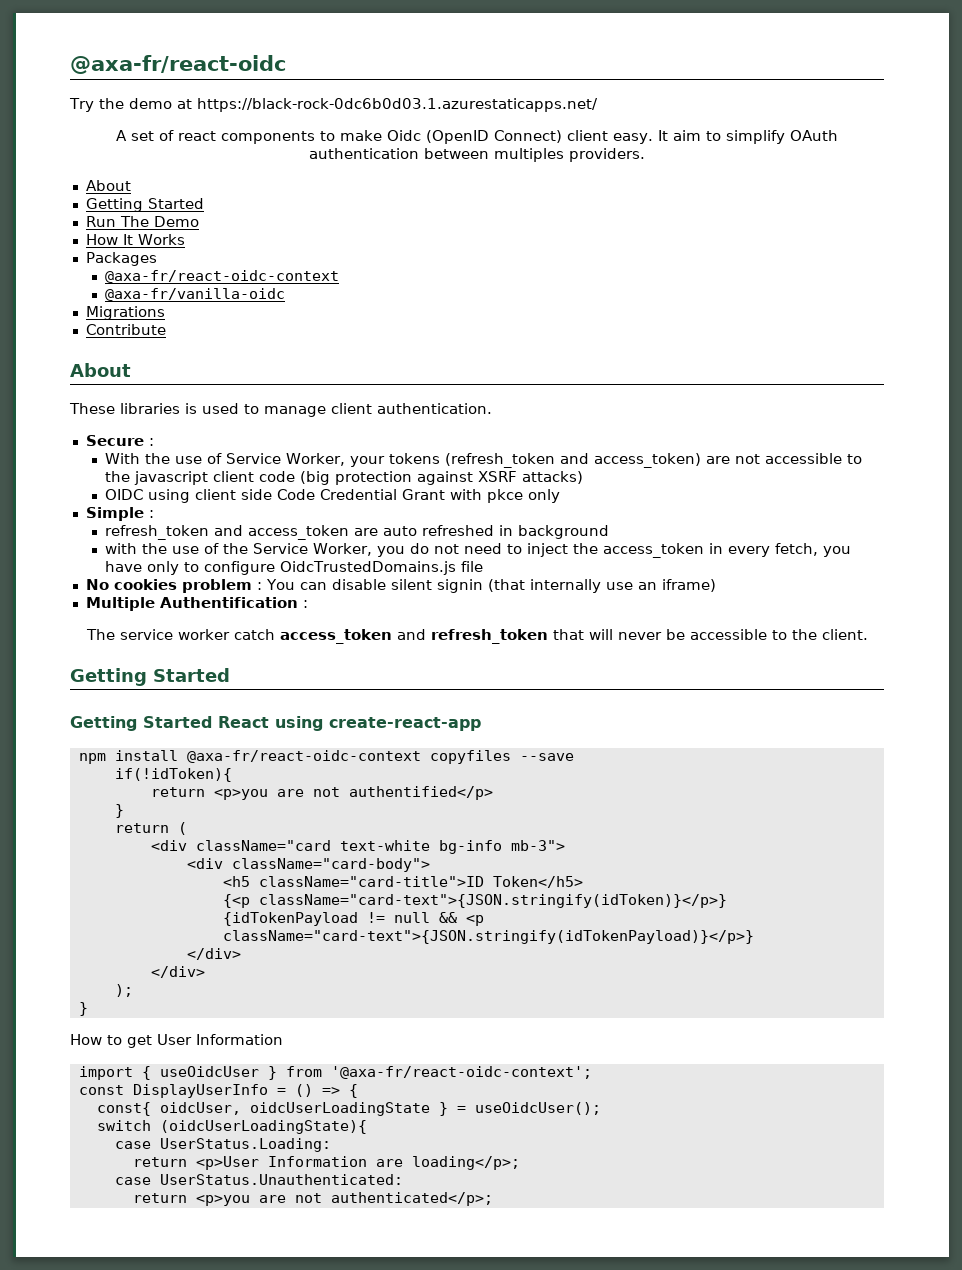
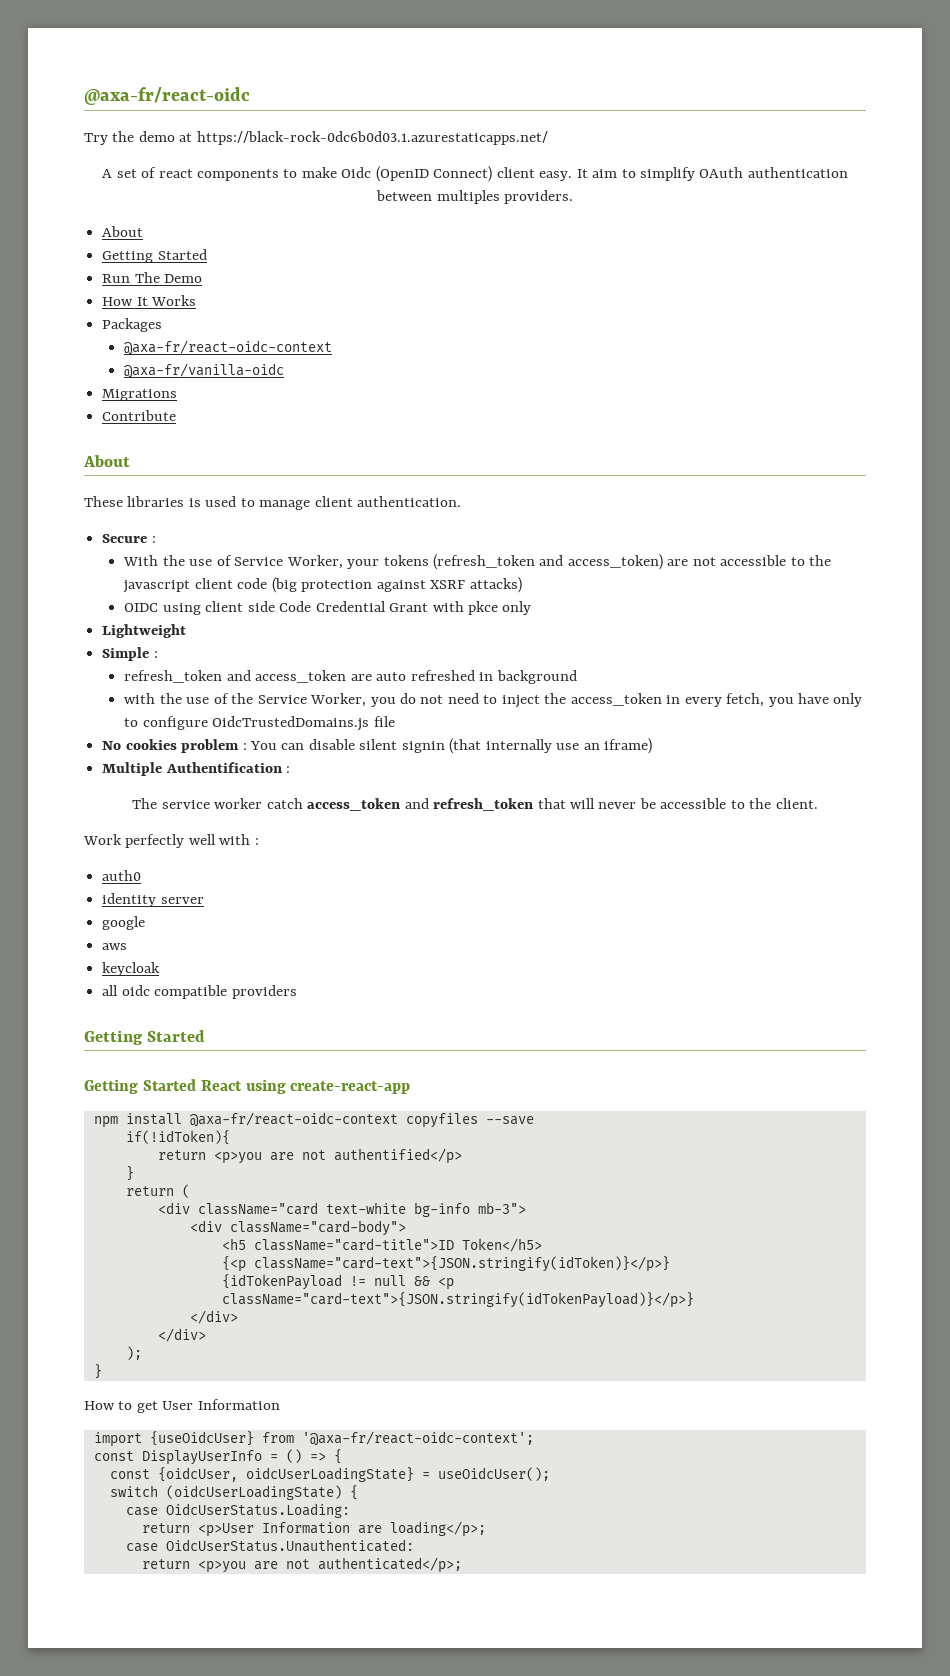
+ Lightweight
+ Work perfectly well with :
+ auth0
+ identity server
+ google
+ aws
+ keycloak
+ all oidc compatible providers
- import { useOidcUser } from '@axa-fr/react-oidc-context';
+ import {useOidcUser} from '@axa-fr/react-oidc-context';
- const{ oidcUser, oidcUserLoadingState } = useOidcUser();
+ const {oidcUser, oidcUserLoadingState} = useOidcUser();
- switch (oidcUserLoadingState){
- case UserStatus.Loading:
+ switch (oidcUserLoadingState) {
+ case OidcUserStatus.Loading:
- case UserStatus.Unauthenticated:
+ case OidcUserStatus.Unauthenticated:

